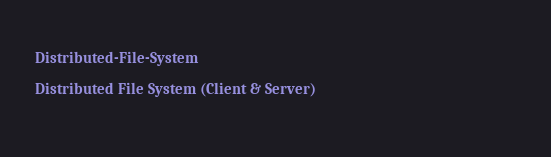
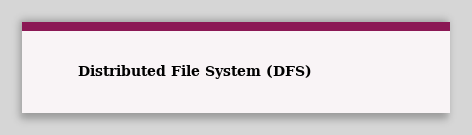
- Distributed-File-System
- Distributed File System (Client & Server)
+ Distributed File System (DFS)

